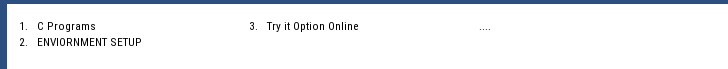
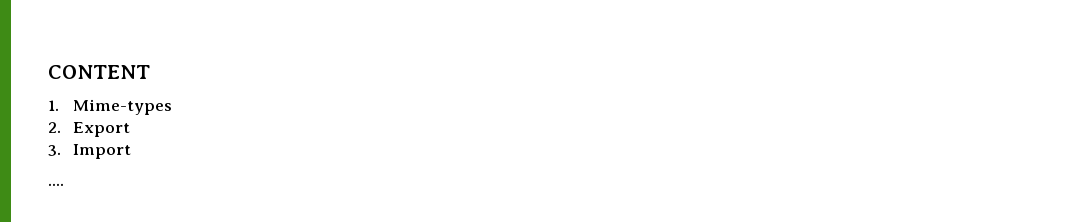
- 1. C Programs
- 2. ENVIORNMENT SETUP
- 3. Try it Option Online
+ CONTENT
+ 1. Mime-types
+ 2. Export
+ 3. Import

